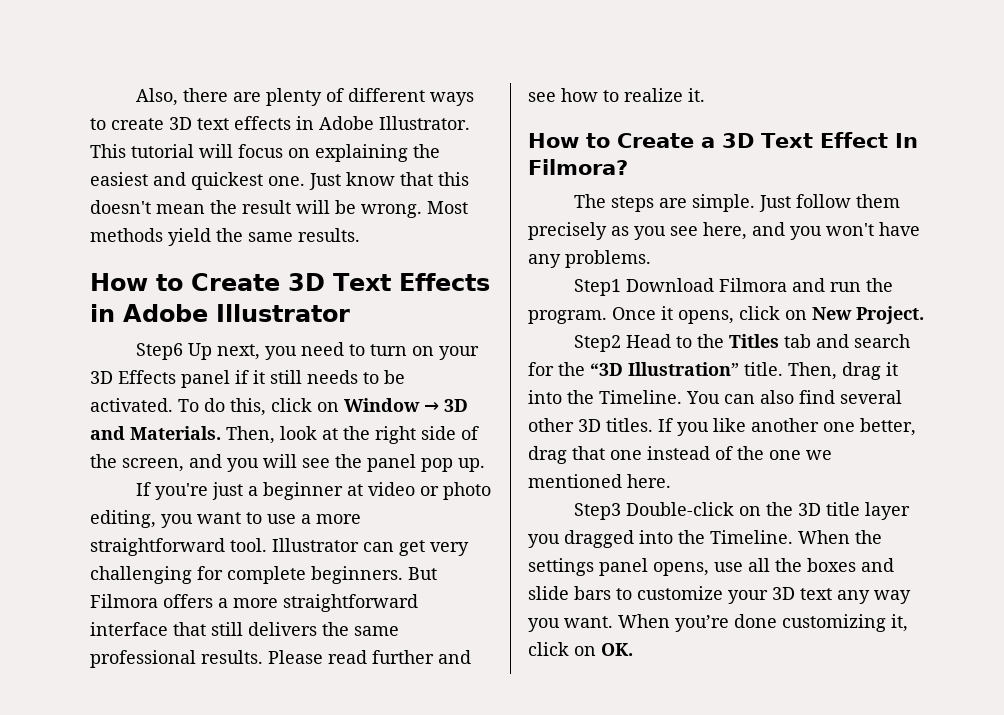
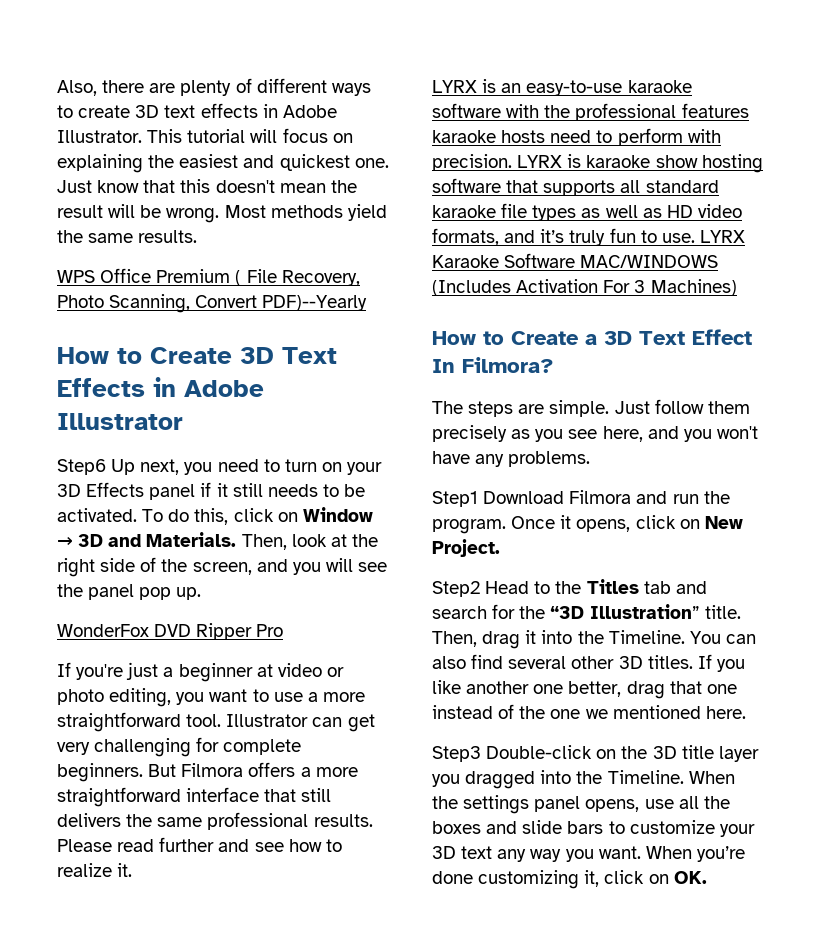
+ WPS Office Premium ( File Recovery, Photo Scanning, Convert PDF)--Yearly
+ WonderFox DVD Ripper Pro
+ LYRX is an easy-to-use karaoke software with the professional features karaoke hosts need to perform with precision. LYRX is karaoke show hosting software that supports all standard karaoke file types as well as HD video formats, and it’s truly fun to use. LYRX Karaoke Software MAC/WINDOWS (Includes Activation For 3 Machines)

